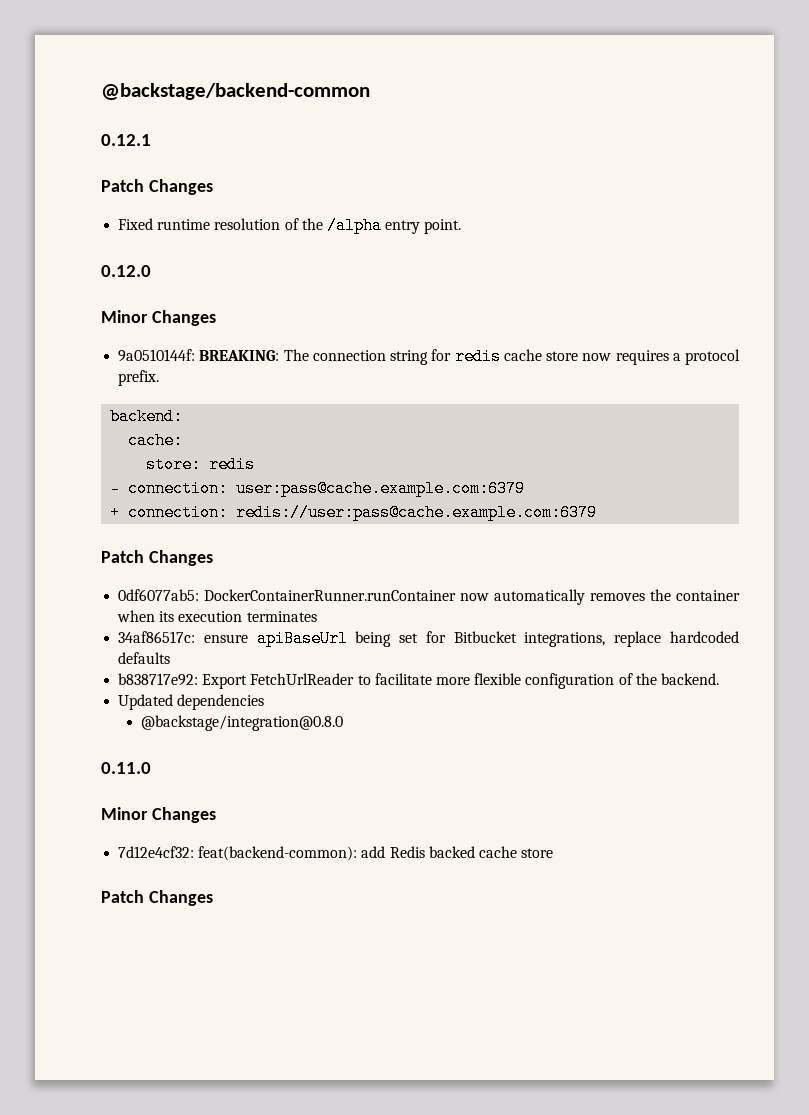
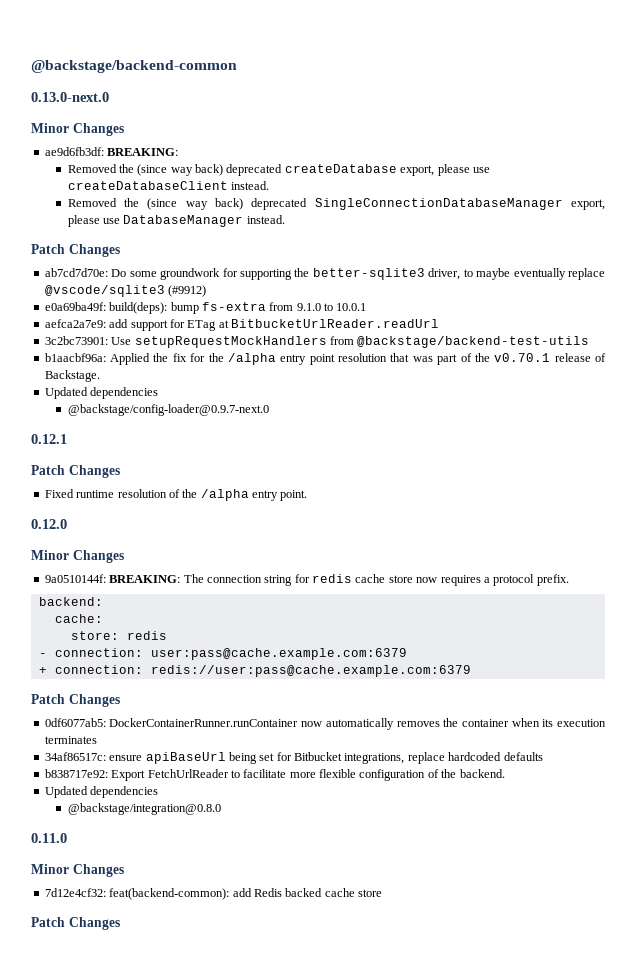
+ 0.13.0-next.0
+ Minor Changes
+ ae9d6fb3df: BREAKING:
+ Removed the (since way back) deprecated createDatabase export, please use createDatabaseClient instead.
+ Removed the (since way back) deprecated SingleConnectionDatabaseManager export, please use DatabaseManager instead.
+ Patch Changes
+ ab7cd7d70e: Do some groundwork for supporting the better-sqlite3 driver, to maybe eventually replace @vscode/sqlite3 (#9912)
+ e0a69ba49f: build(deps): bump fs-extra from 9.1.0 to 10.0.1
+ aefca2a7e9: add support for ETag at BitbucketUrlReader.readUrl
+ 3c2bc73901: Use setupRequestMockHandlers from @backstage/backend-test-utils
+ b1aacbf96a: Applied the fix for the /alpha entry point resolution that was part of the v0.70.1 release of Backstage.
+ Updated dependencies
+ @backstage/config-loader@0.9.7-next.0

